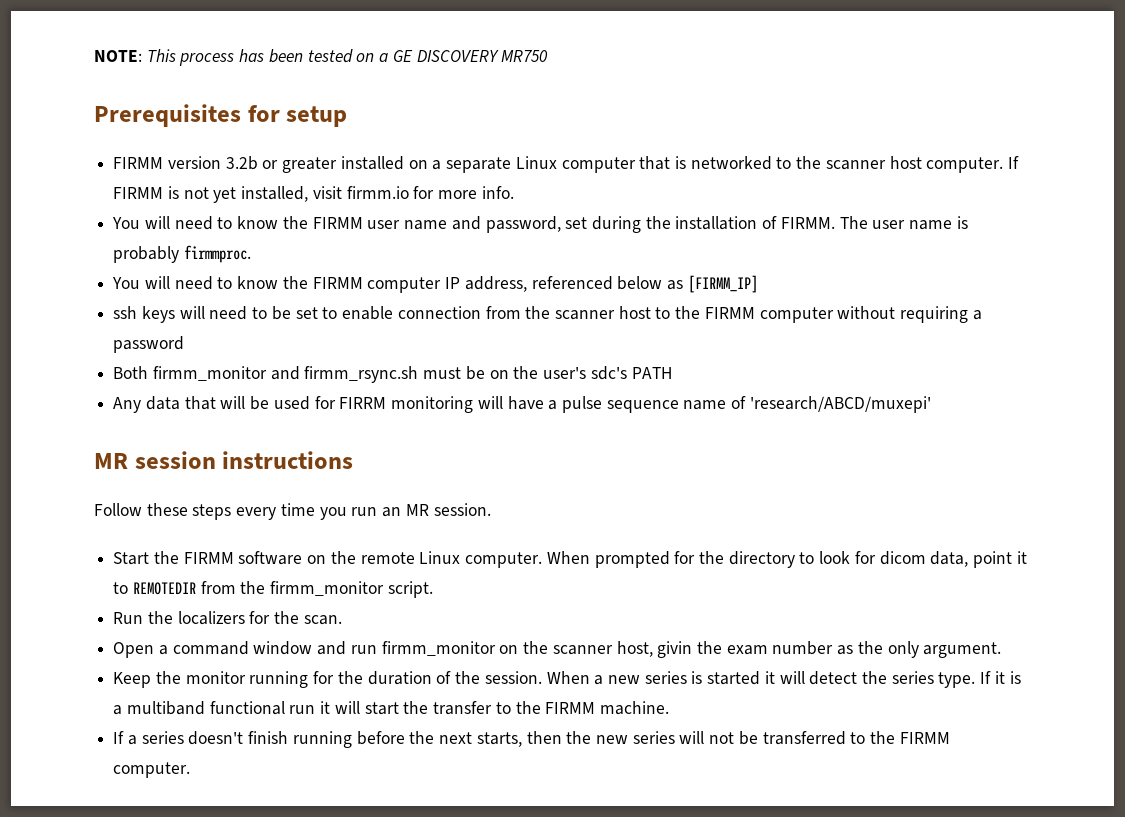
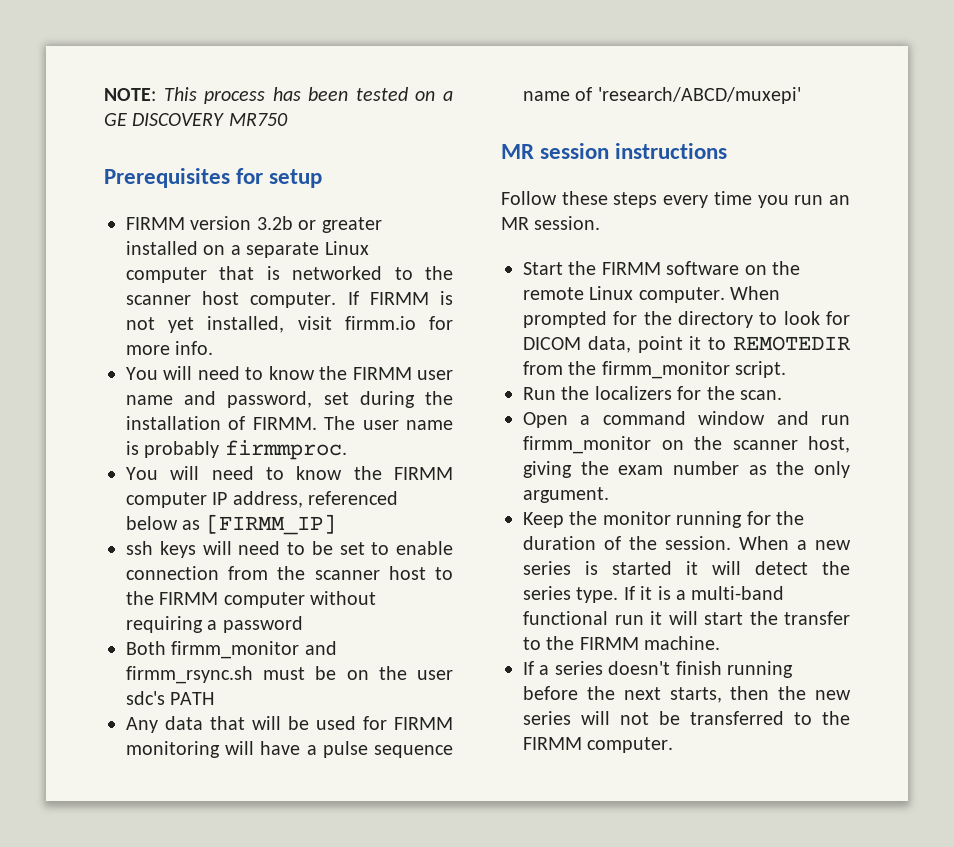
- Both firmm_monitor and firmm_rsync.sh must be on the user's sdc's PATH
+ Both firmm_monitor and firmm_rsync.sh must be on the user sdc's PATH
- Any data that will be used for FIRRM monitoring will have a pulse sequence name of 'research/ABCD/muxepi'
+ Any data that will be used for FIRMM monitoring will have a pulse sequence name of 'research/ABCD/muxepi'
- When prompted for the directory to look for dicom data, point it to REMOTEDIR from the firmm_monitor script.
+ When prompted for the directory to look for DICOM data, point it to REMOTEDIR from the firmm_monitor script.
- Open a command window and run firmm_monitor on the scanner host, givin the exam number as the only argument.
+ Open a command window and run firmm_monitor on the scanner host, giving the exam number as the only argument.
- If it is a multiband functional run it will start the transfer to the FIRMM machine.
+ If it is a multi-band functional run it will start the transfer to the FIRMM machine.

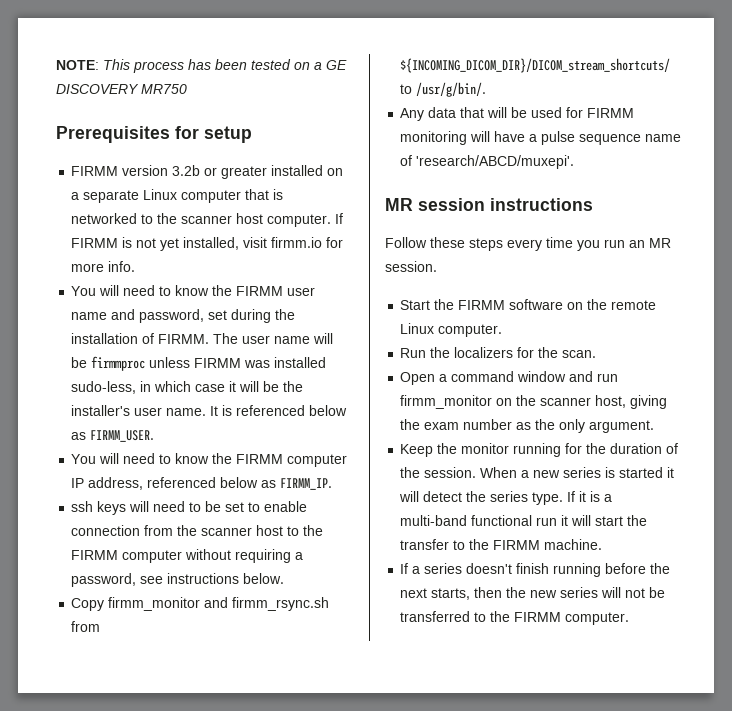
- The user name is probably firmmproc.
+ The user name will be firmmproc unless FIRMM was installed sudo-less, in which case it will be the installer's user name. It is referenced below as FIRMM_USER.
- You will need to know the FIRMM computer IP address, referenced below as [FIRMM_IP]
+ You will need to know the FIRMM computer IP address, referenced below as FIRMM_IP.
- ssh keys will need to be set to enable connection from the scanner host to the FIRMM computer without requiring a password
- Both firmm_monitor and firmm_rsync.sh must be on the user sdc's PATH
+ ssh keys will need to be set to enable connection from the scanner host to the FIRMM computer without requiring a password, see instructions below.
+ Copy firmm_monitor and firmm_rsync.sh from ${INCOMING_DICOM_DIR}/DICOM_stream_shortcuts/ to /usr/g/bin/.
- Any data that will be used for FIRMM monitoring will have a pulse sequence name of 'research/ABCD/muxepi'
+ Any data that will be used for FIRMM monitoring will have a pulse sequence name of 'research/ABCD/muxepi'.
- When prompted for the directory to look for DICOM data, point it to REMOTEDIR from the firmm_monitor script.

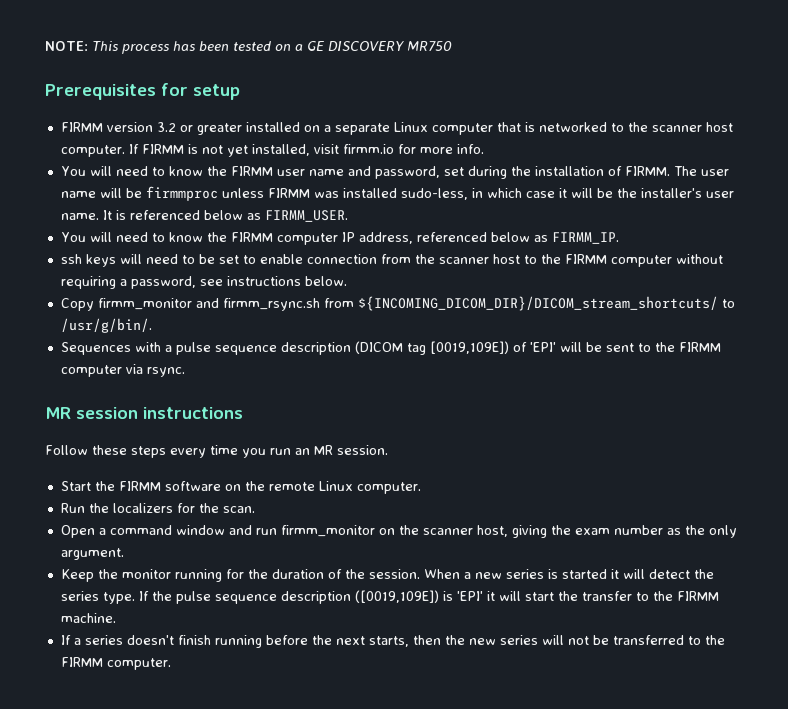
- FIRMM version 3.2b or greater installed on a separate Linux computer that is networked to the scanner host computer.
+ FIRMM version 3.2 or greater installed on a separate Linux computer that is networked to the scanner host computer.
- Any data that will be used for FIRMM monitoring will have a pulse sequence name of 'research/ABCD/muxepi'.
+ Sequences with a pulse sequence description (DICOM tag [0019,109E]) of 'EPI' will be sent to the FIRMM computer via rsync.
- If it is a multi-band functional run it will start the transfer to the FIRMM machine.
+ If the pulse sequence description ([0019,109E]) is 'EPI' it will start the transfer to the FIRMM machine.

